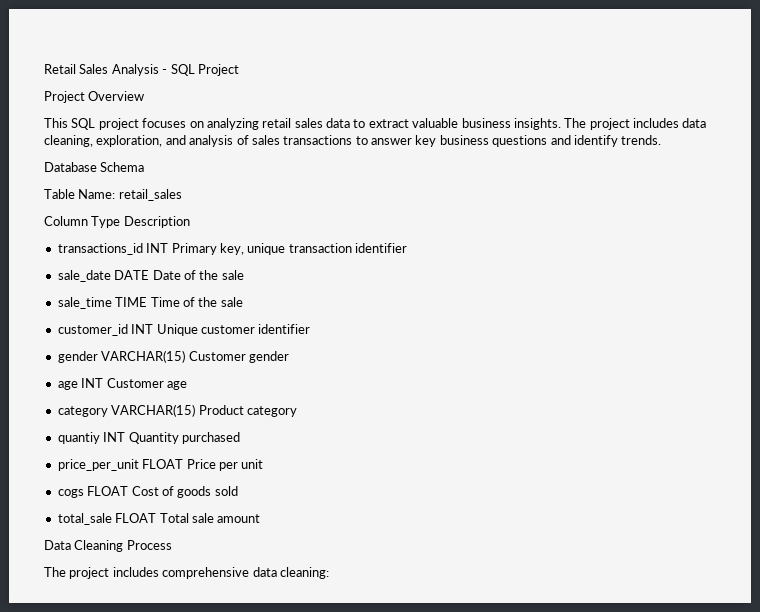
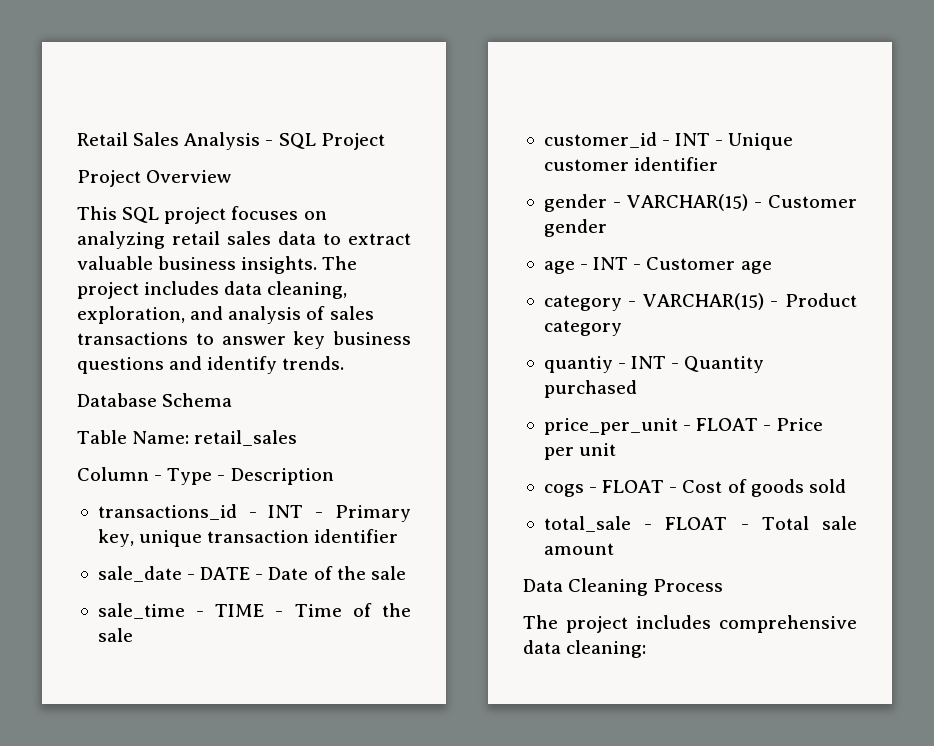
- Column Type Description
+ Column - Type - Description
- transactions_id INT Primary key, unique transaction identifier
+ transactions_id - INT - Primary key, unique transaction identifier
- sale_date DATE Date of the sale
+ sale_date - DATE - Date of the sale
- sale_time TIME Time of the sale
+ sale_time - TIME - Time of the sale
- customer_id INT Unique customer identifier
+ customer_id - INT - Unique customer identifier
- gender VARCHAR(15) Customer gender
+ gender - VARCHAR(15) - Customer gender
- age INT Customer age
+ age - INT - Customer age
- category VARCHAR(15) Product category
+ category - VARCHAR(15) - Product category
- quantiy INT Quantity purchased
+ quantiy - INT - Quantity purchased
- price_per_unit FLOAT Price per unit
+ price_per_unit - FLOAT - Price per unit
- cogs FLOAT Cost of goods sold
+ cogs - FLOAT - Cost of goods sold
- total_sale FLOAT Total sale amount
+ total_sale - FLOAT - Total sale amount

